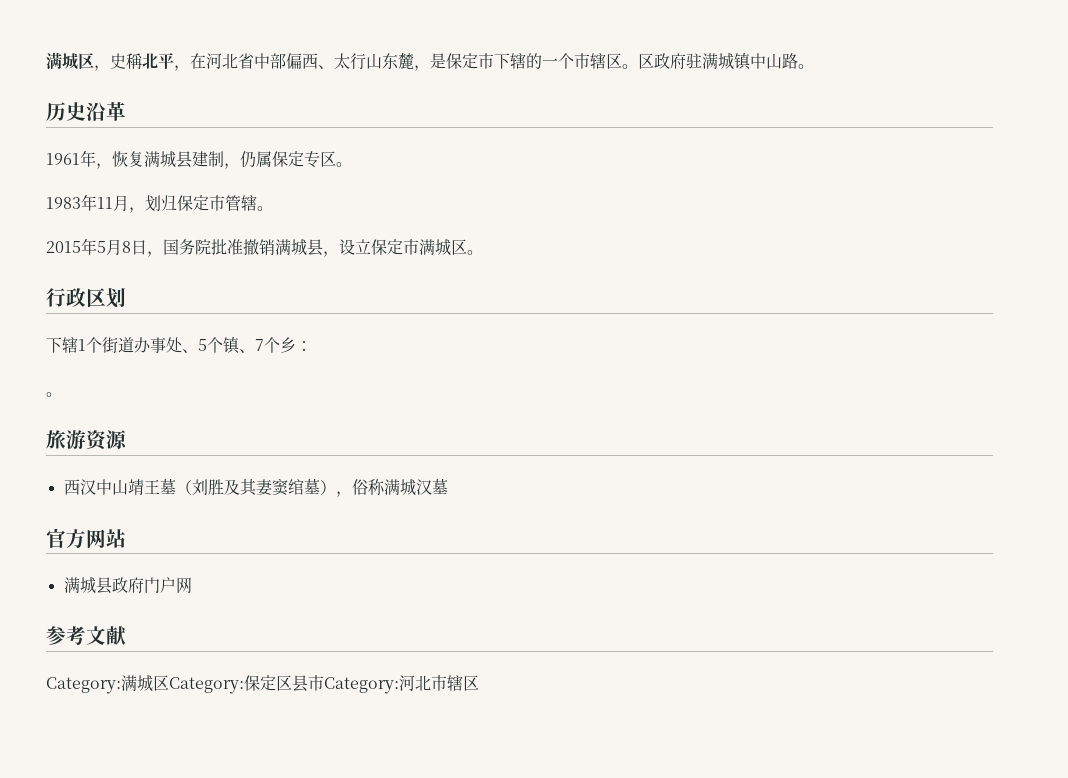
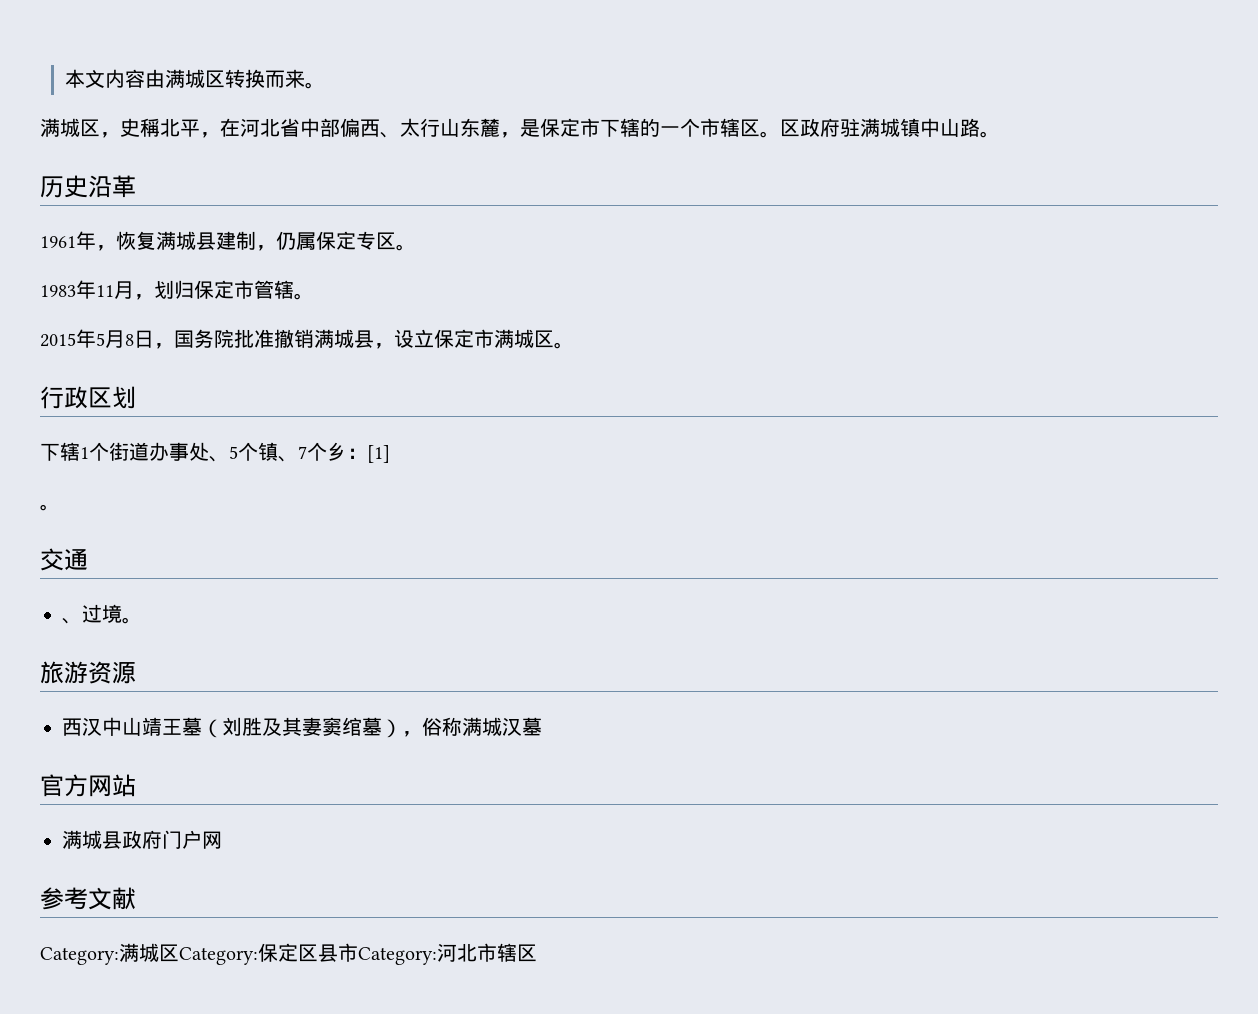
+ 本文内容由满城区转换而来。
- 下辖1个街道办事处、5个镇、7个乡：
+ 下辖1个街道办事处、5个镇、7个乡：[1]
  。
+ 交通
+ 、过境。

